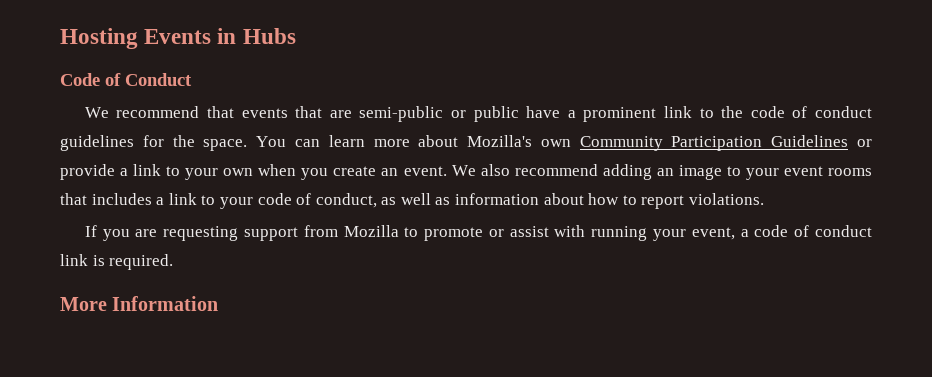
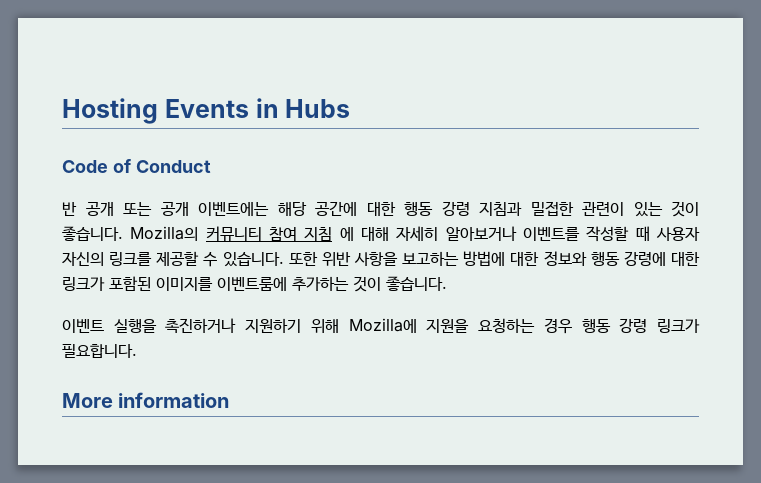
- We recommend that events that are semi-public or public have a prominent link to the code of conduct guidelines for the space. You can learn more about Mozilla's own Community Participation Guidelines or provide a link to your own when you create an event. We also recommend adding an image to your event rooms that includes a link to your code of conduct, as well as information about how to report violations.
- If you are requesting support from Mozilla to promote or assist with running your event, a code of conduct link is required.
+ 반 공개 또는 공개 이벤트에는 해당 공간에 대한 행동 강령 지침과 밀접한 관련이 있는 것이 좋습니다. Mozilla의 커뮤니티 참여 지침 에 대해 자세히 알아보거나 이벤트를 작성할 때 사용자 자신의 링크를 제공할 수 있습니다. 또한 위반 사항을 보고하는 방법에 대한 정보와 행동 강령에 대한 링크가 포함된 이미지를 이벤트룸에 추가하는 것이 좋습니다.
+ 이벤트 실행을 촉진하거나 지원하기 위해 Mozilla에 지원을 요청하는 경우 행동 강령 링크가 필요합니다.
- More Information
+ More information

